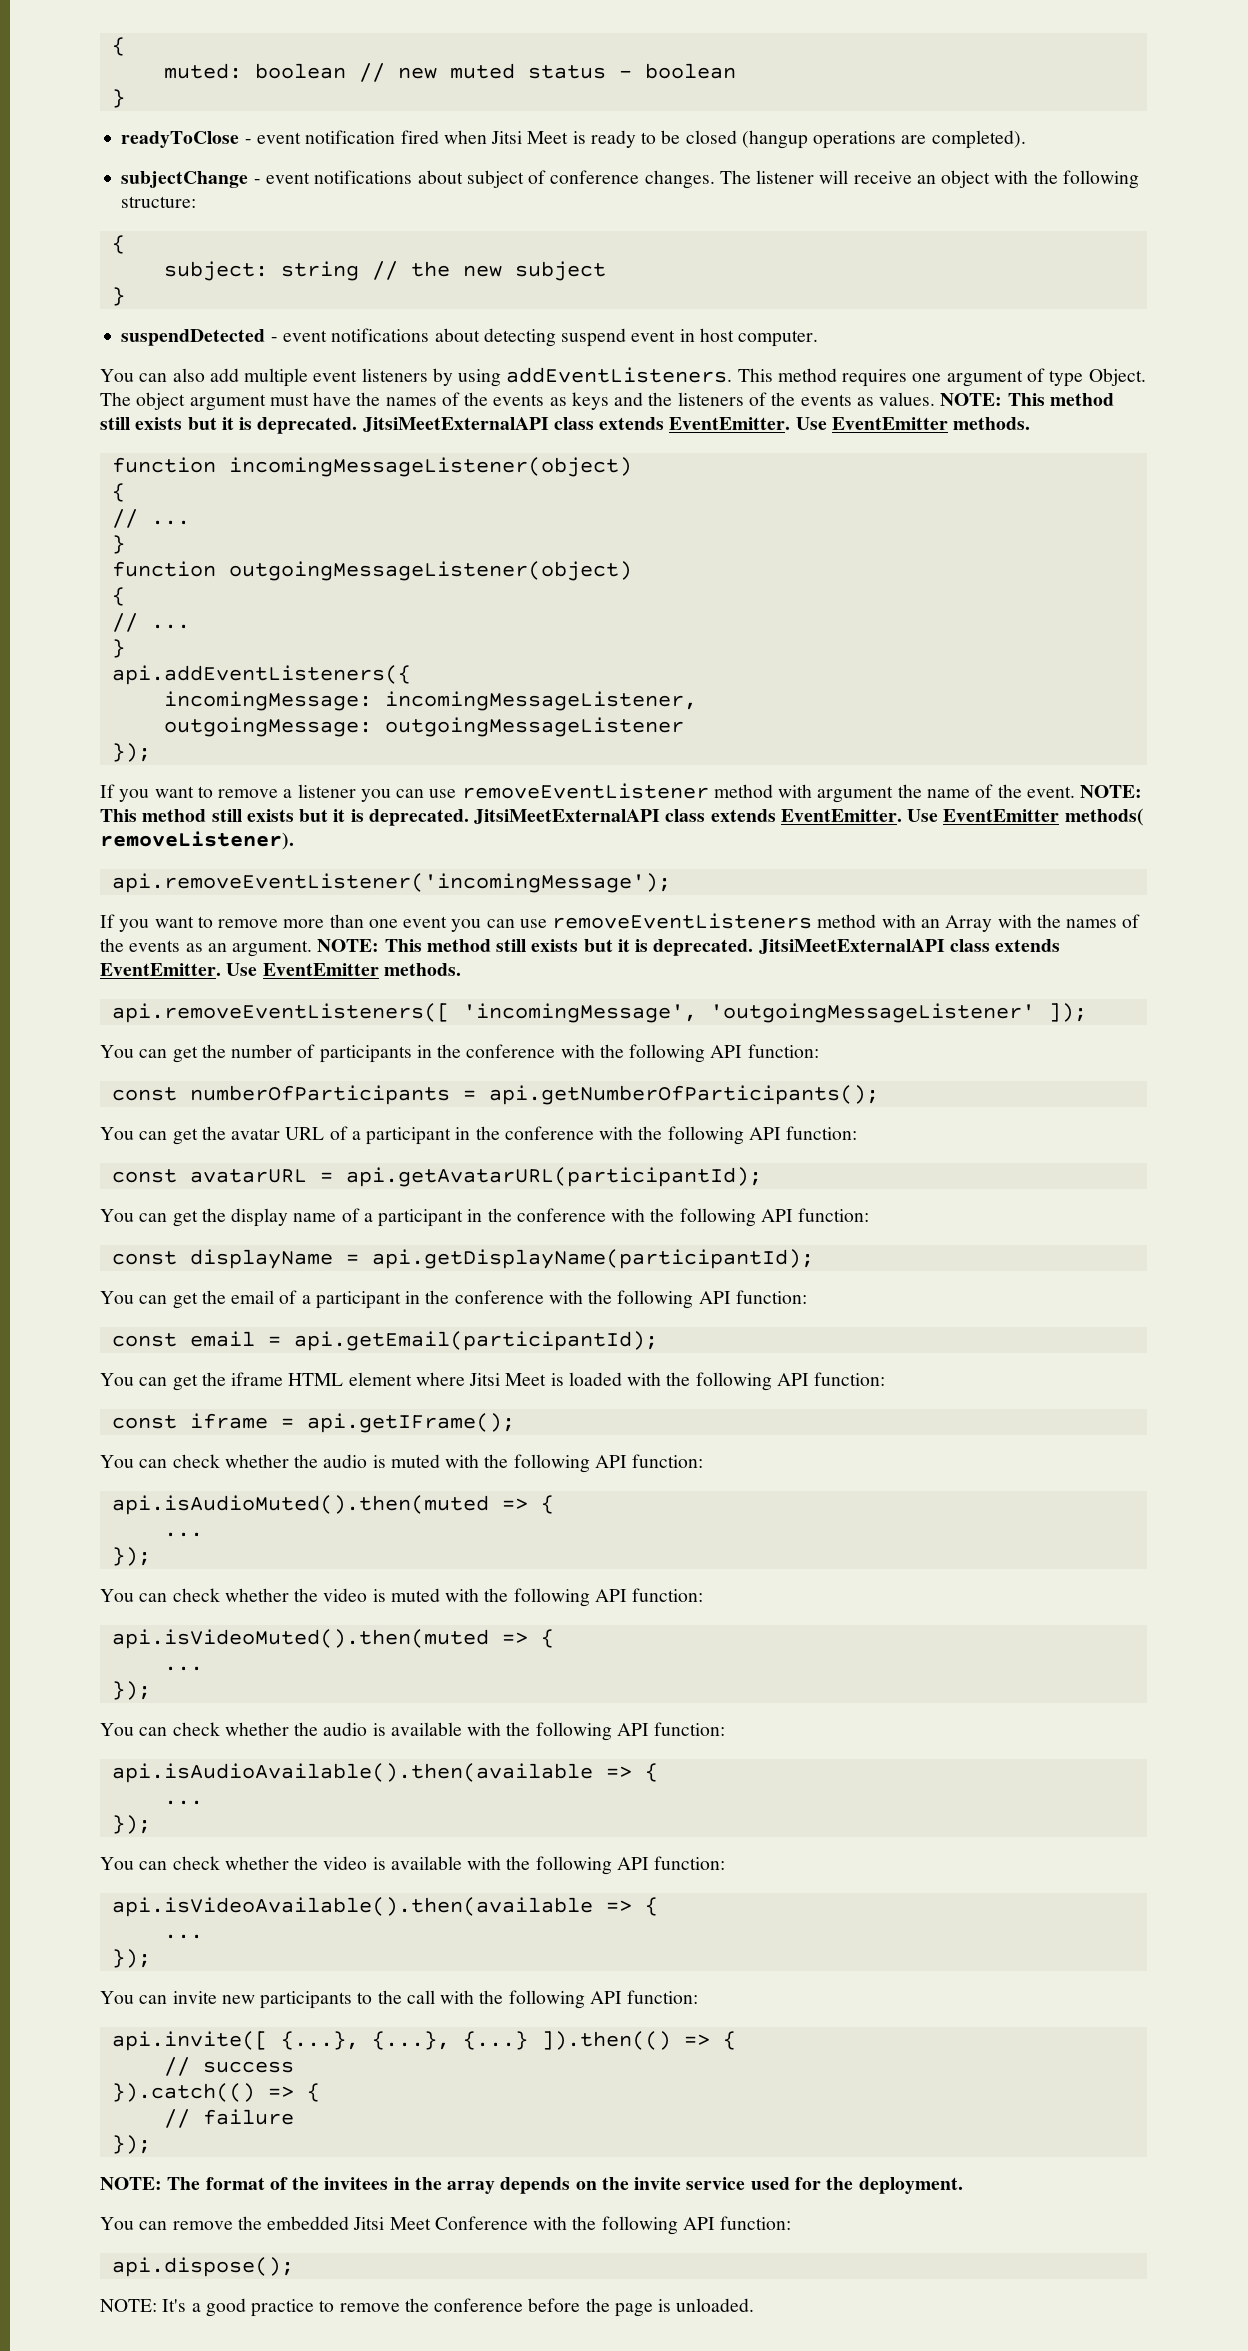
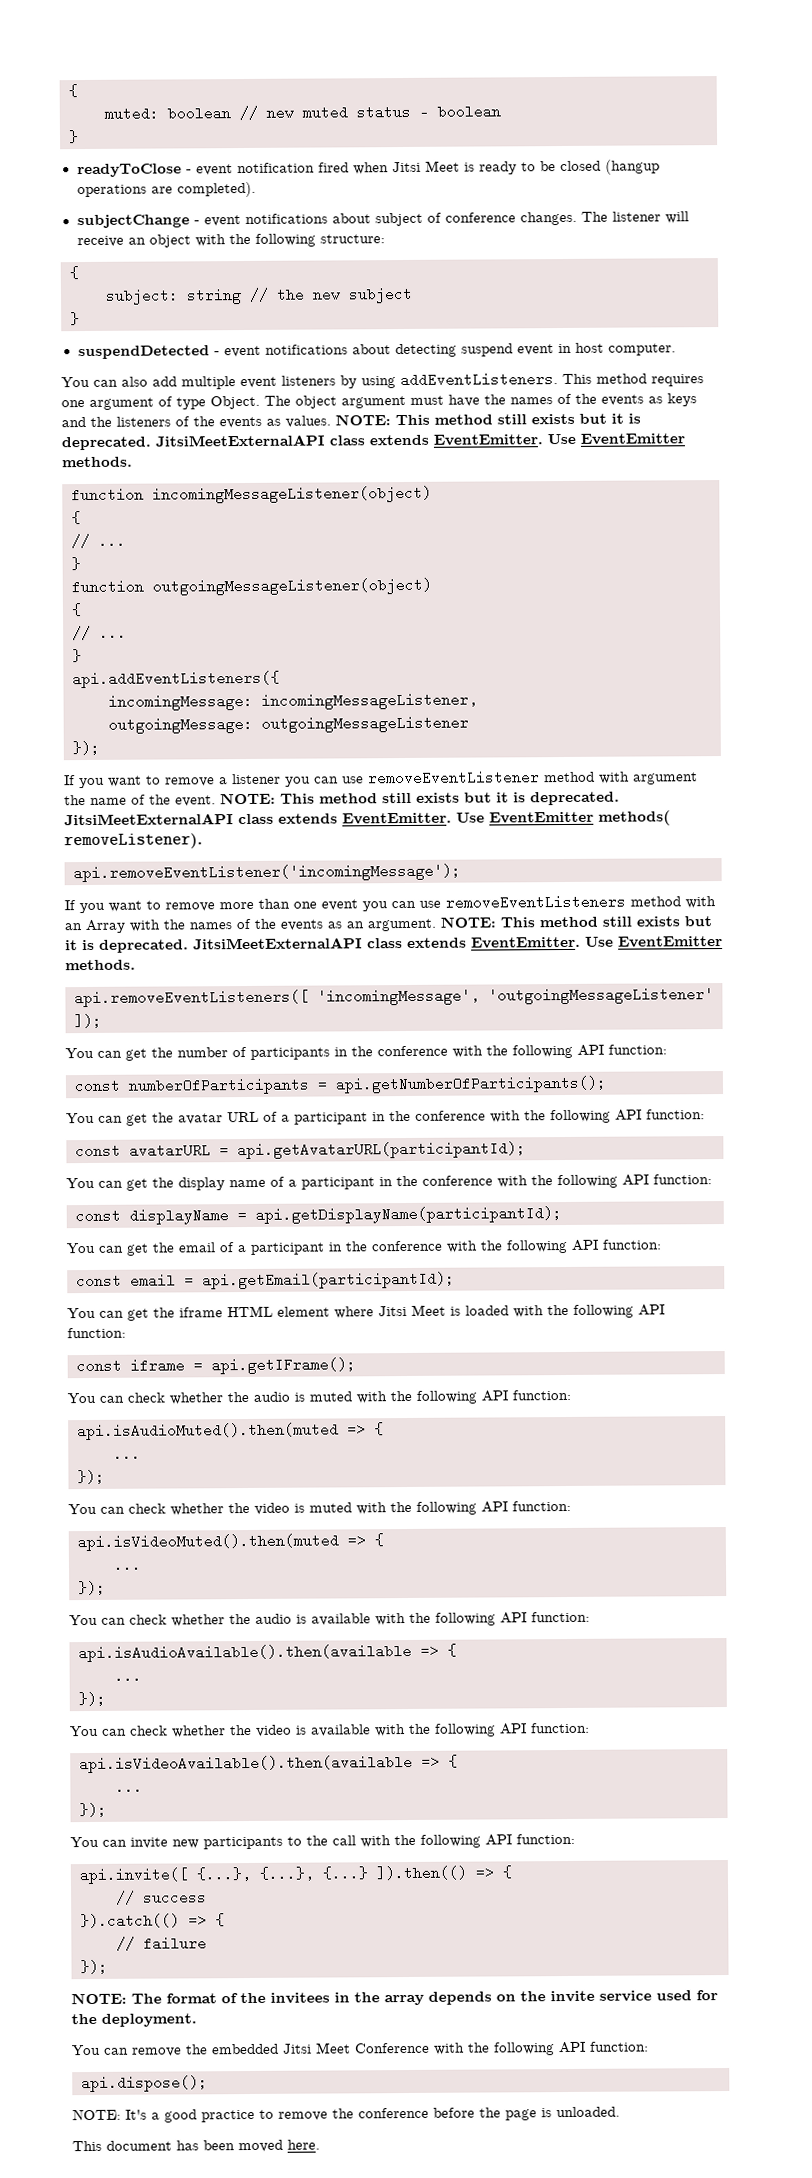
+ This document has been moved here.

